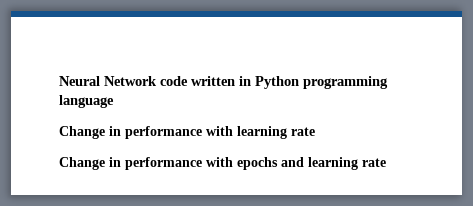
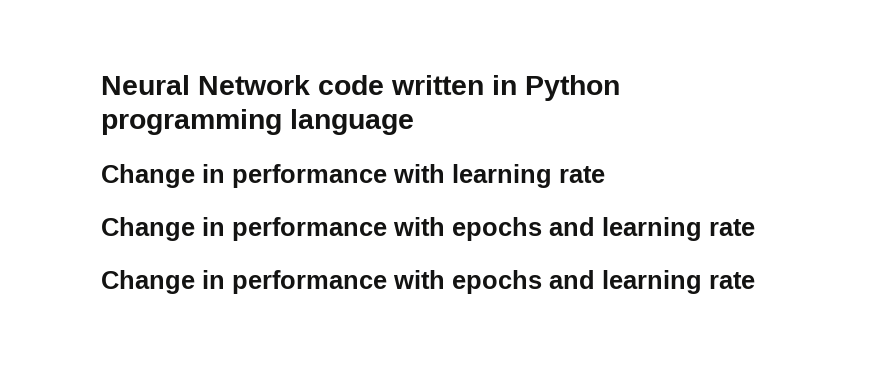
  Change in performance with learning rate
+ Change in performance with epochs and learning rate

